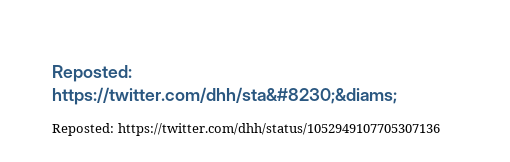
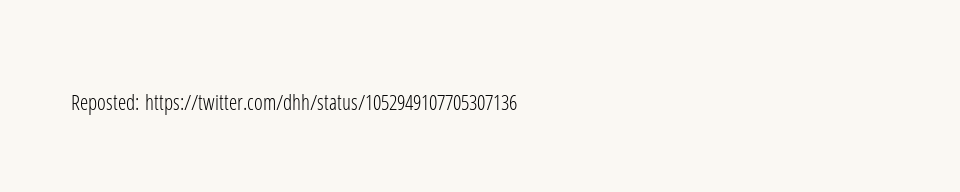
- Reposted: https://twitter.com/dhh/sta&#8230;&diams;

